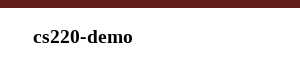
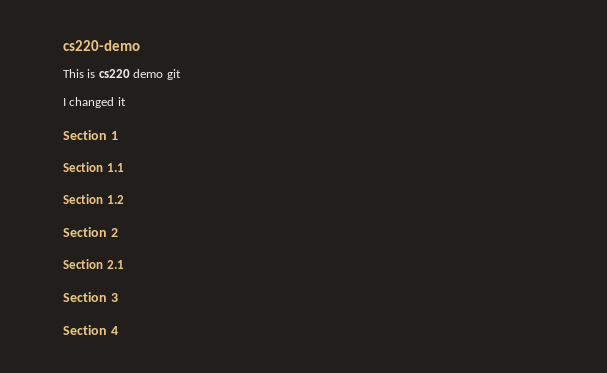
+ This is cs220 demo git
+ I changed it
+ Section 1
+ Section 1.1
+ Section 1.2
+ Section 2
+ Section 2.1
+ Section 3
+ Section 4

